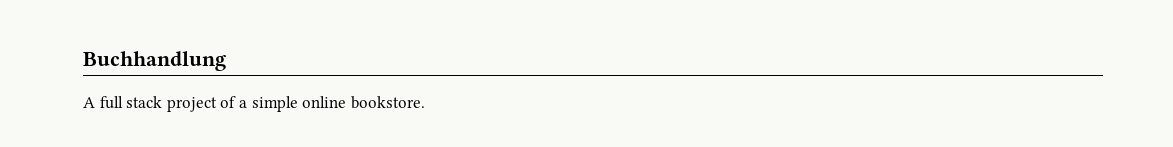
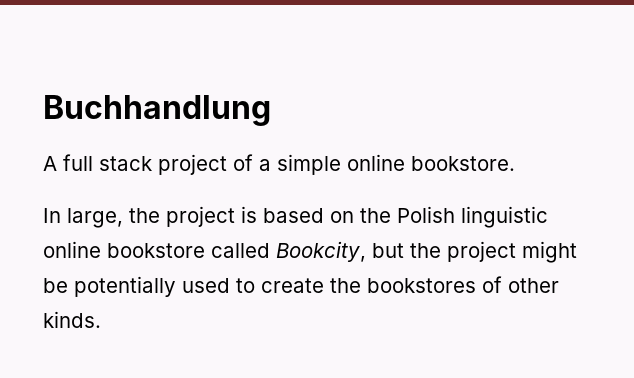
+ In large, the project is based on the Polish linguistic online bookstore called Bookcity, but the project might be potentially used to create the bookstores of other kinds.

